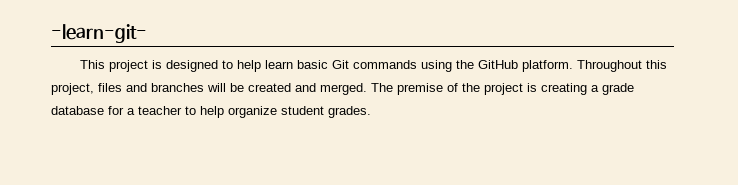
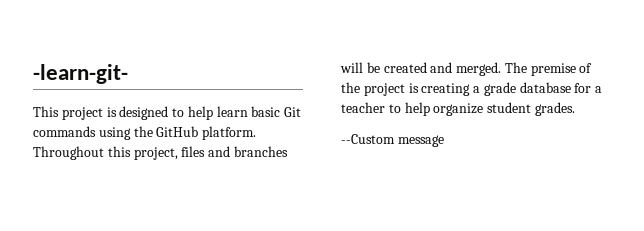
+ --Custom message

